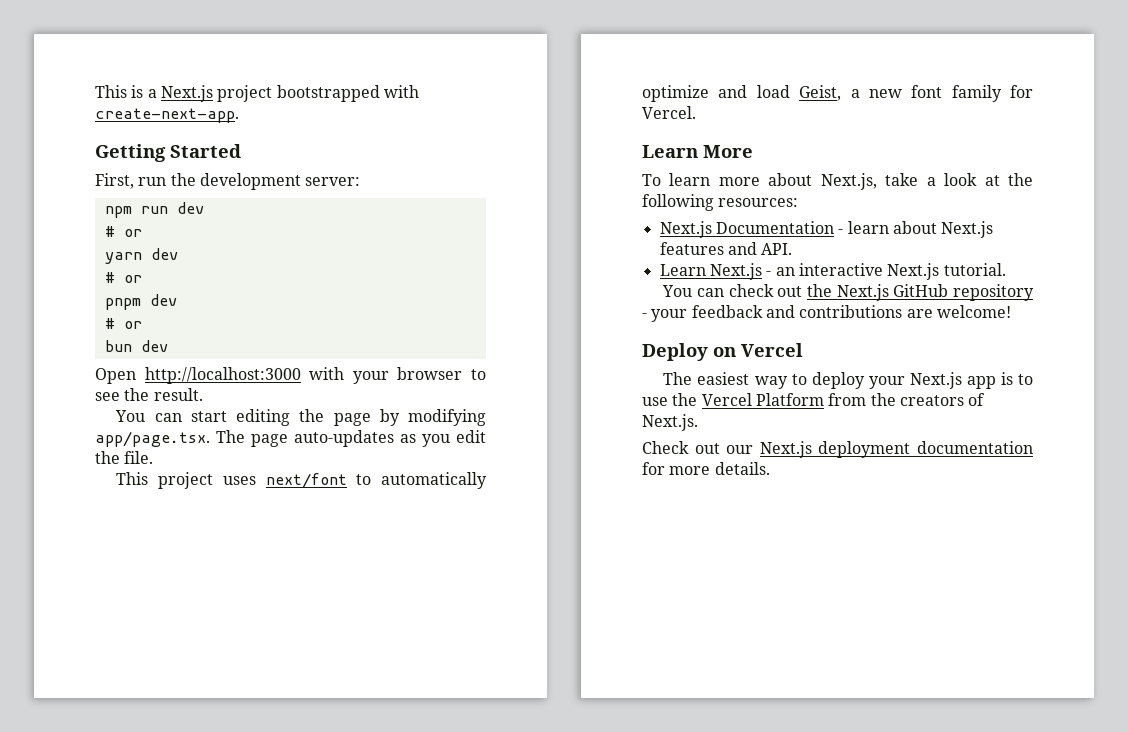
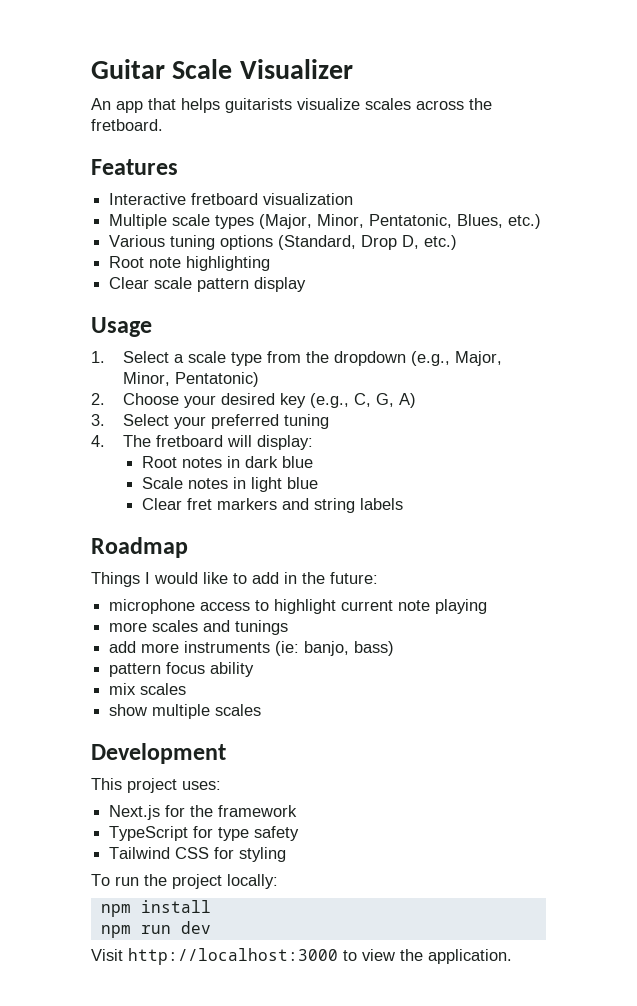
- This is a Next.js project bootstrapped with create-next-app.
- Getting Started
- First, run the development server:
+ Guitar Scale Visualizer
+ An app that helps guitarists visualize scales across the fretboard.
+ Features
+ Interactive fretboard visualization
+ Multiple scale types (Major, Minor, Pentatonic, Blues, etc.)
+ Various tuning options (Standard, Drop D, etc.)
+ Root note highlighting
+ Clear scale pattern display
+ Usage
+ 1. Select a scale type from the dropdown (e.g., Major, Minor, Pentatonic)
+ 2. Choose your desired key (e.g., C, G, A)
+ 3. Select your preferred tuning
+ 4. The fretboard will display:
+ Root notes in dark blue
+ Scale notes in light blue
+ Clear fret markers and string labels
+ Roadmap
+ Things I would like to add in the future:
+ microphone access to highlight current note playing
+ more scales and tunings
+ add more instruments (ie: banjo, bass)
+ pattern focus ability
+ mix scales
+ show multiple scales
+ Development
+ This project uses:
+ Next.js for the framework
+ TypeScript for type safety
+ Tailwind CSS for styling
+ To run the project locally:
+ npm install
  npm run dev
- # or
- yarn dev
- # or
- pnpm dev
- # or
- bun dev
- Open http://localhost:3000 with your browser to see the result.
- You can start editing the page by modifying app/page.tsx. The page auto-updates as you edit the file.
- This project uses next/font to automatically optimize and load Geist, a new font family for Vercel.
- Learn More
- To learn more about Next.js, take a look at the following resources:
- Next.js Documentation - learn about Next.js features and API.
- Learn Next.js - an interactive Next.js tutorial.
- You can check out the Next.js GitHub repository - your feedback and contributions are welcome!
- Deploy on Vercel
- The easiest way to deploy your Next.js app is to use the Vercel Platform from the creators of Next.js.
- Check out our Next.js deployment documentation for more details.
+ Visit http://localhost:3000 to view the application.

